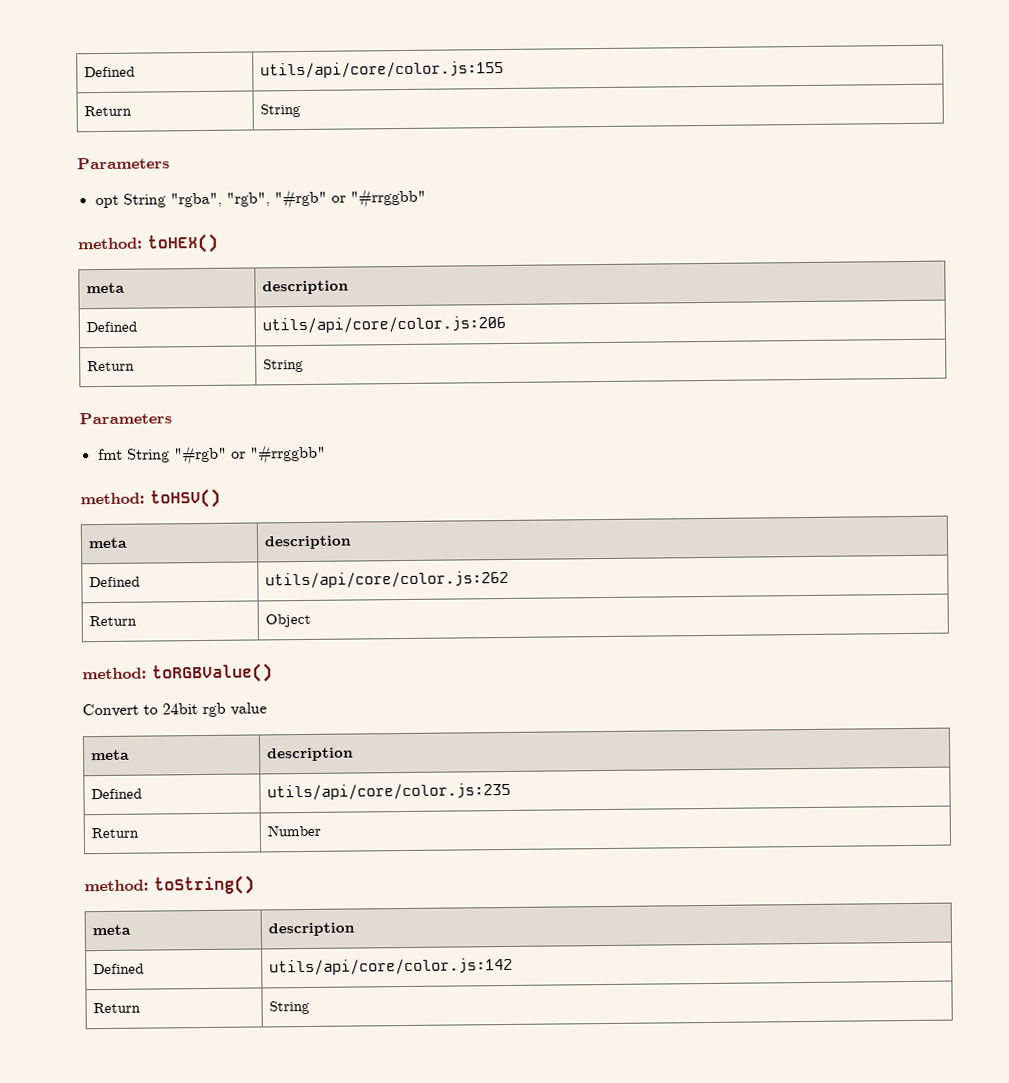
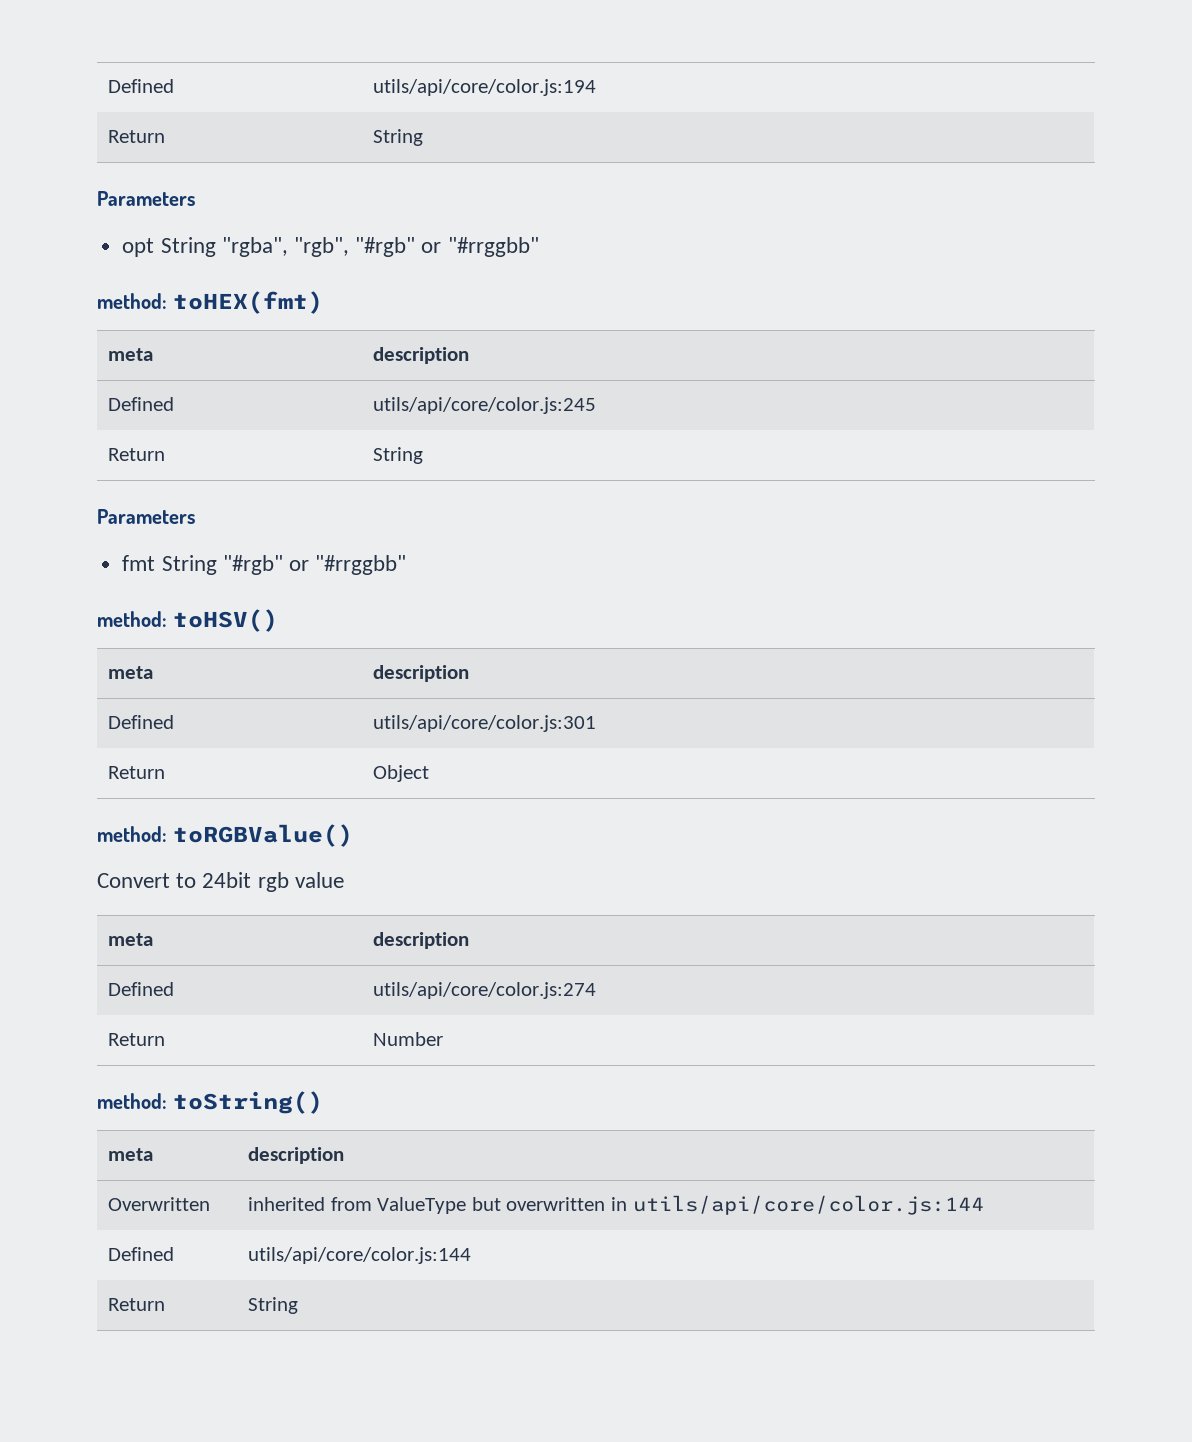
- Defined | utils/api/core/color.js:155
+ Defined | utils/api/core/color.js:194
- method: toHEX()
+ method: toHEX(fmt)
  meta | description
- Defined | utils/api/core/color.js:206
+ Defined | utils/api/core/color.js:245
- Defined | utils/api/core/color.js:262
+ Defined | utils/api/core/color.js:301
- Defined | utils/api/core/color.js:235
+ Defined | utils/api/core/color.js:274
- Defined | utils/api/core/color.js:142
+ Overwritten | inherited from ValueType but overwritten in utils/api/core/color.js:144
+ Defined | utils/api/core/color.js:144

